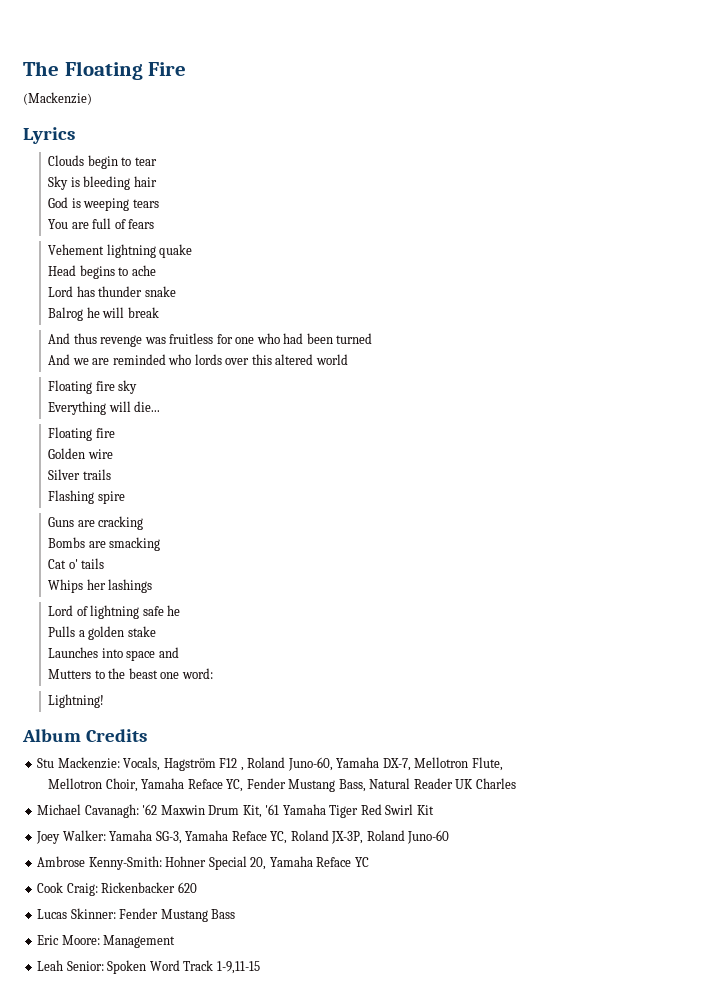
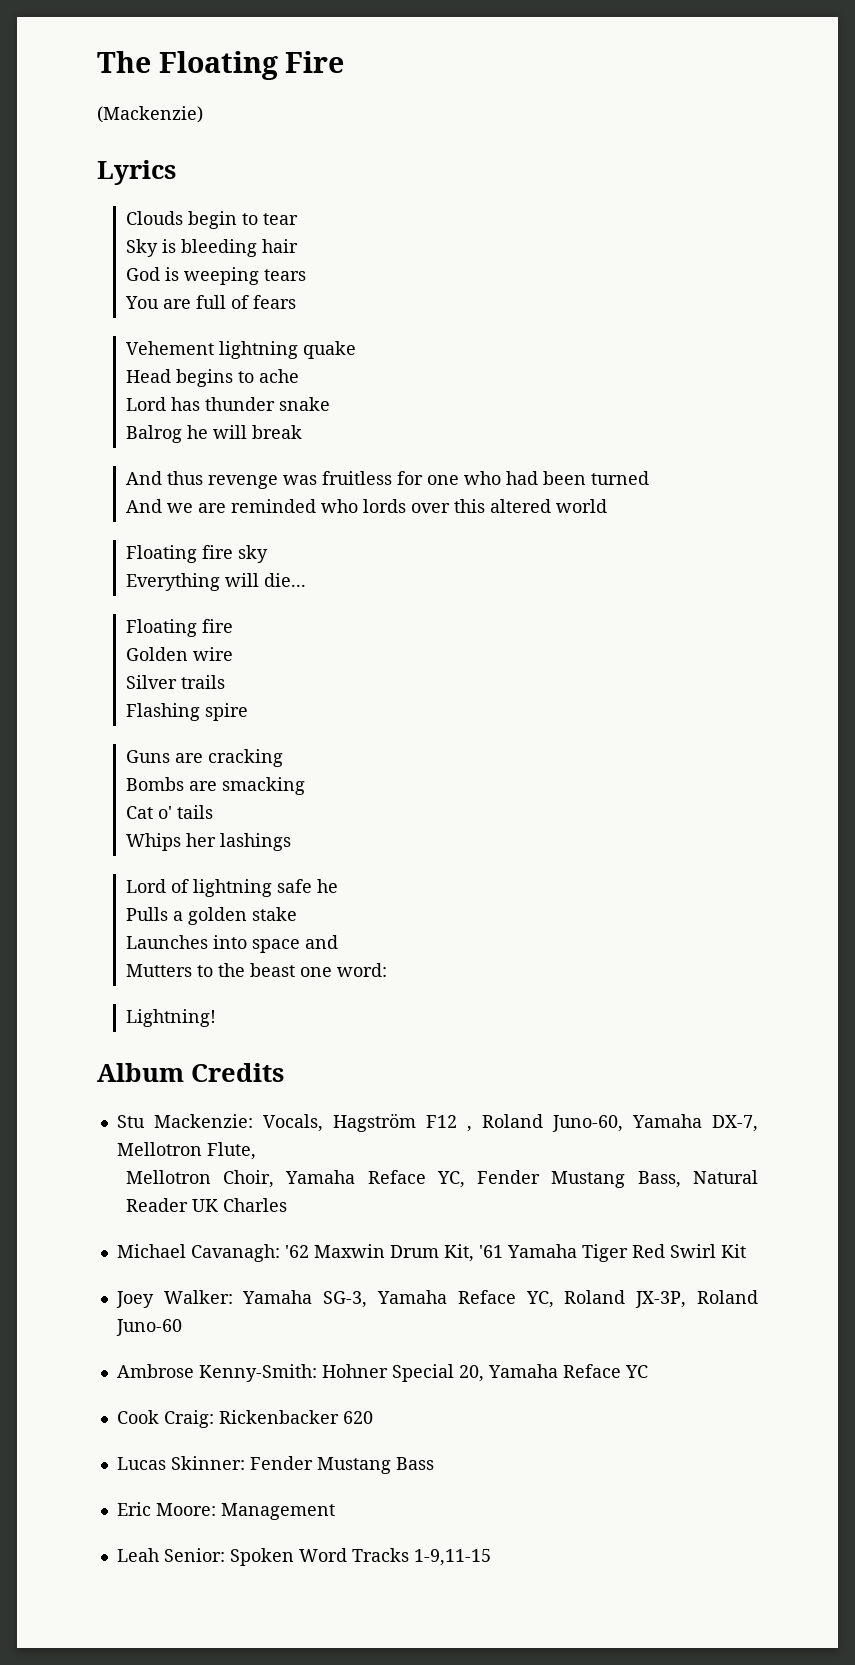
- Leah Senior: Spoken Word Track 1-9,11-15
+ Leah Senior: Spoken Word Tracks 1-9,11-15

